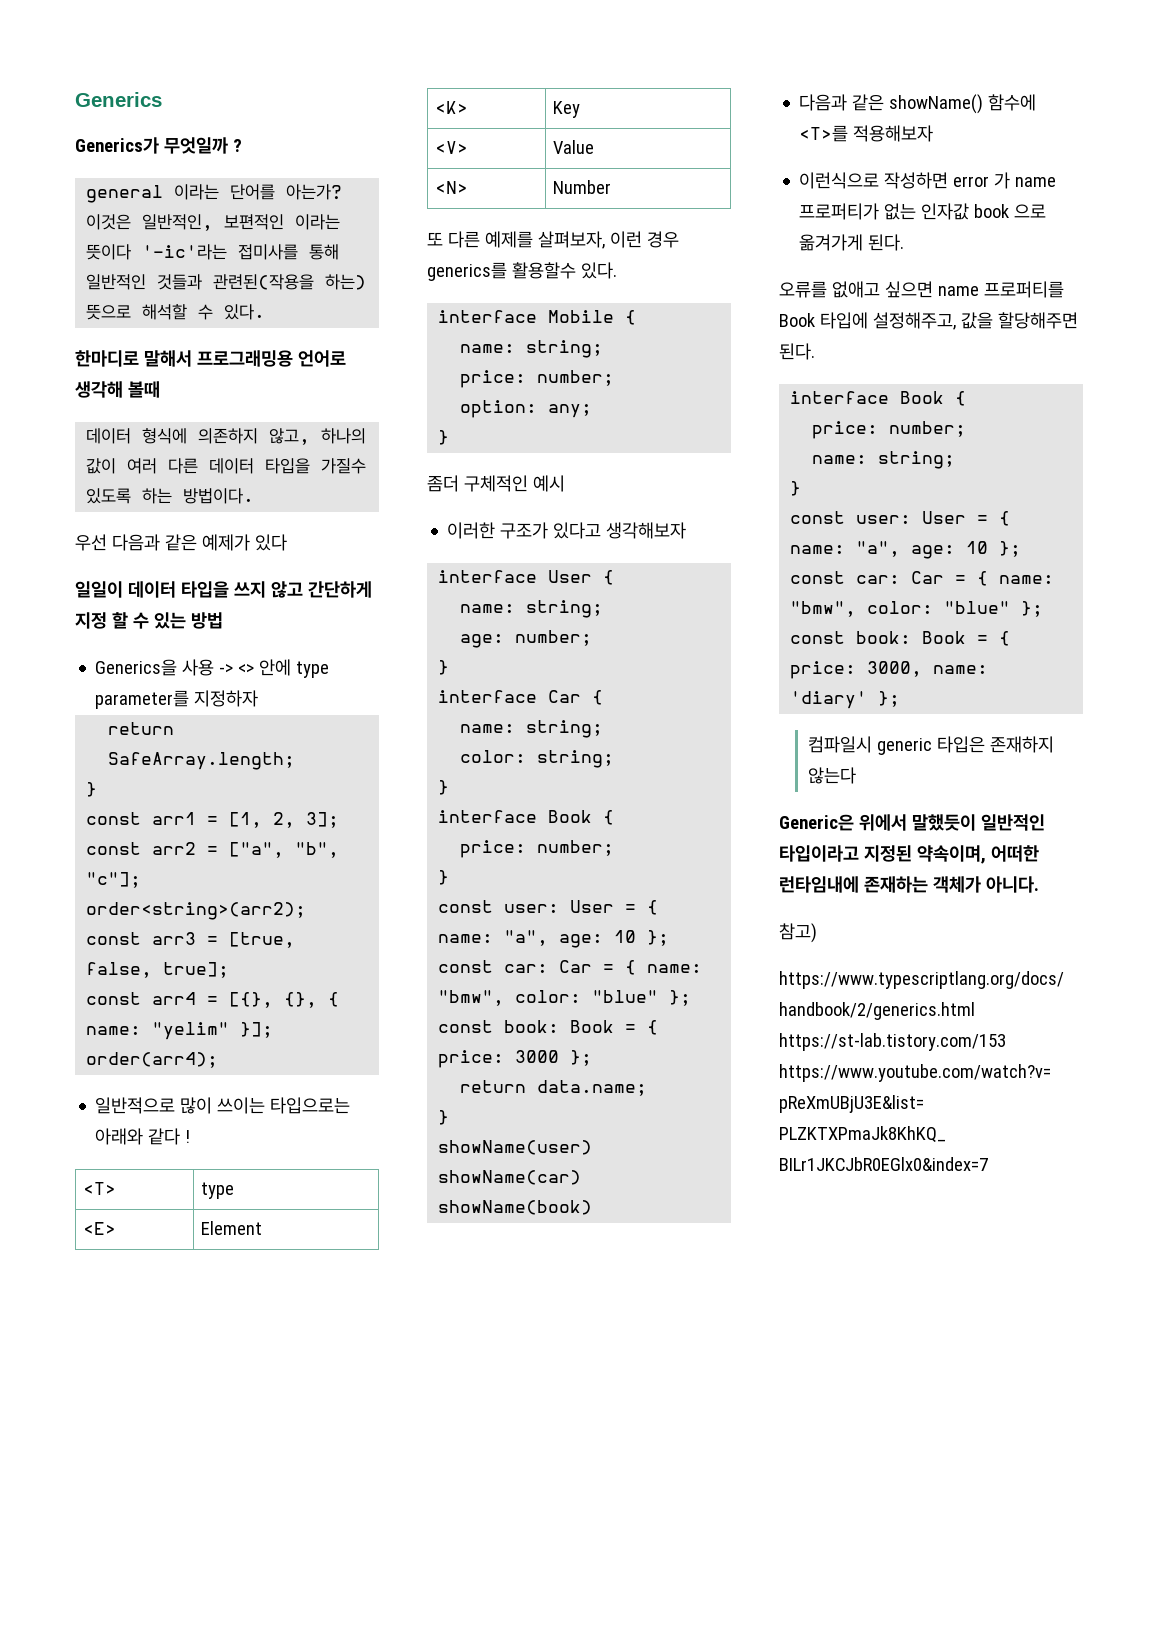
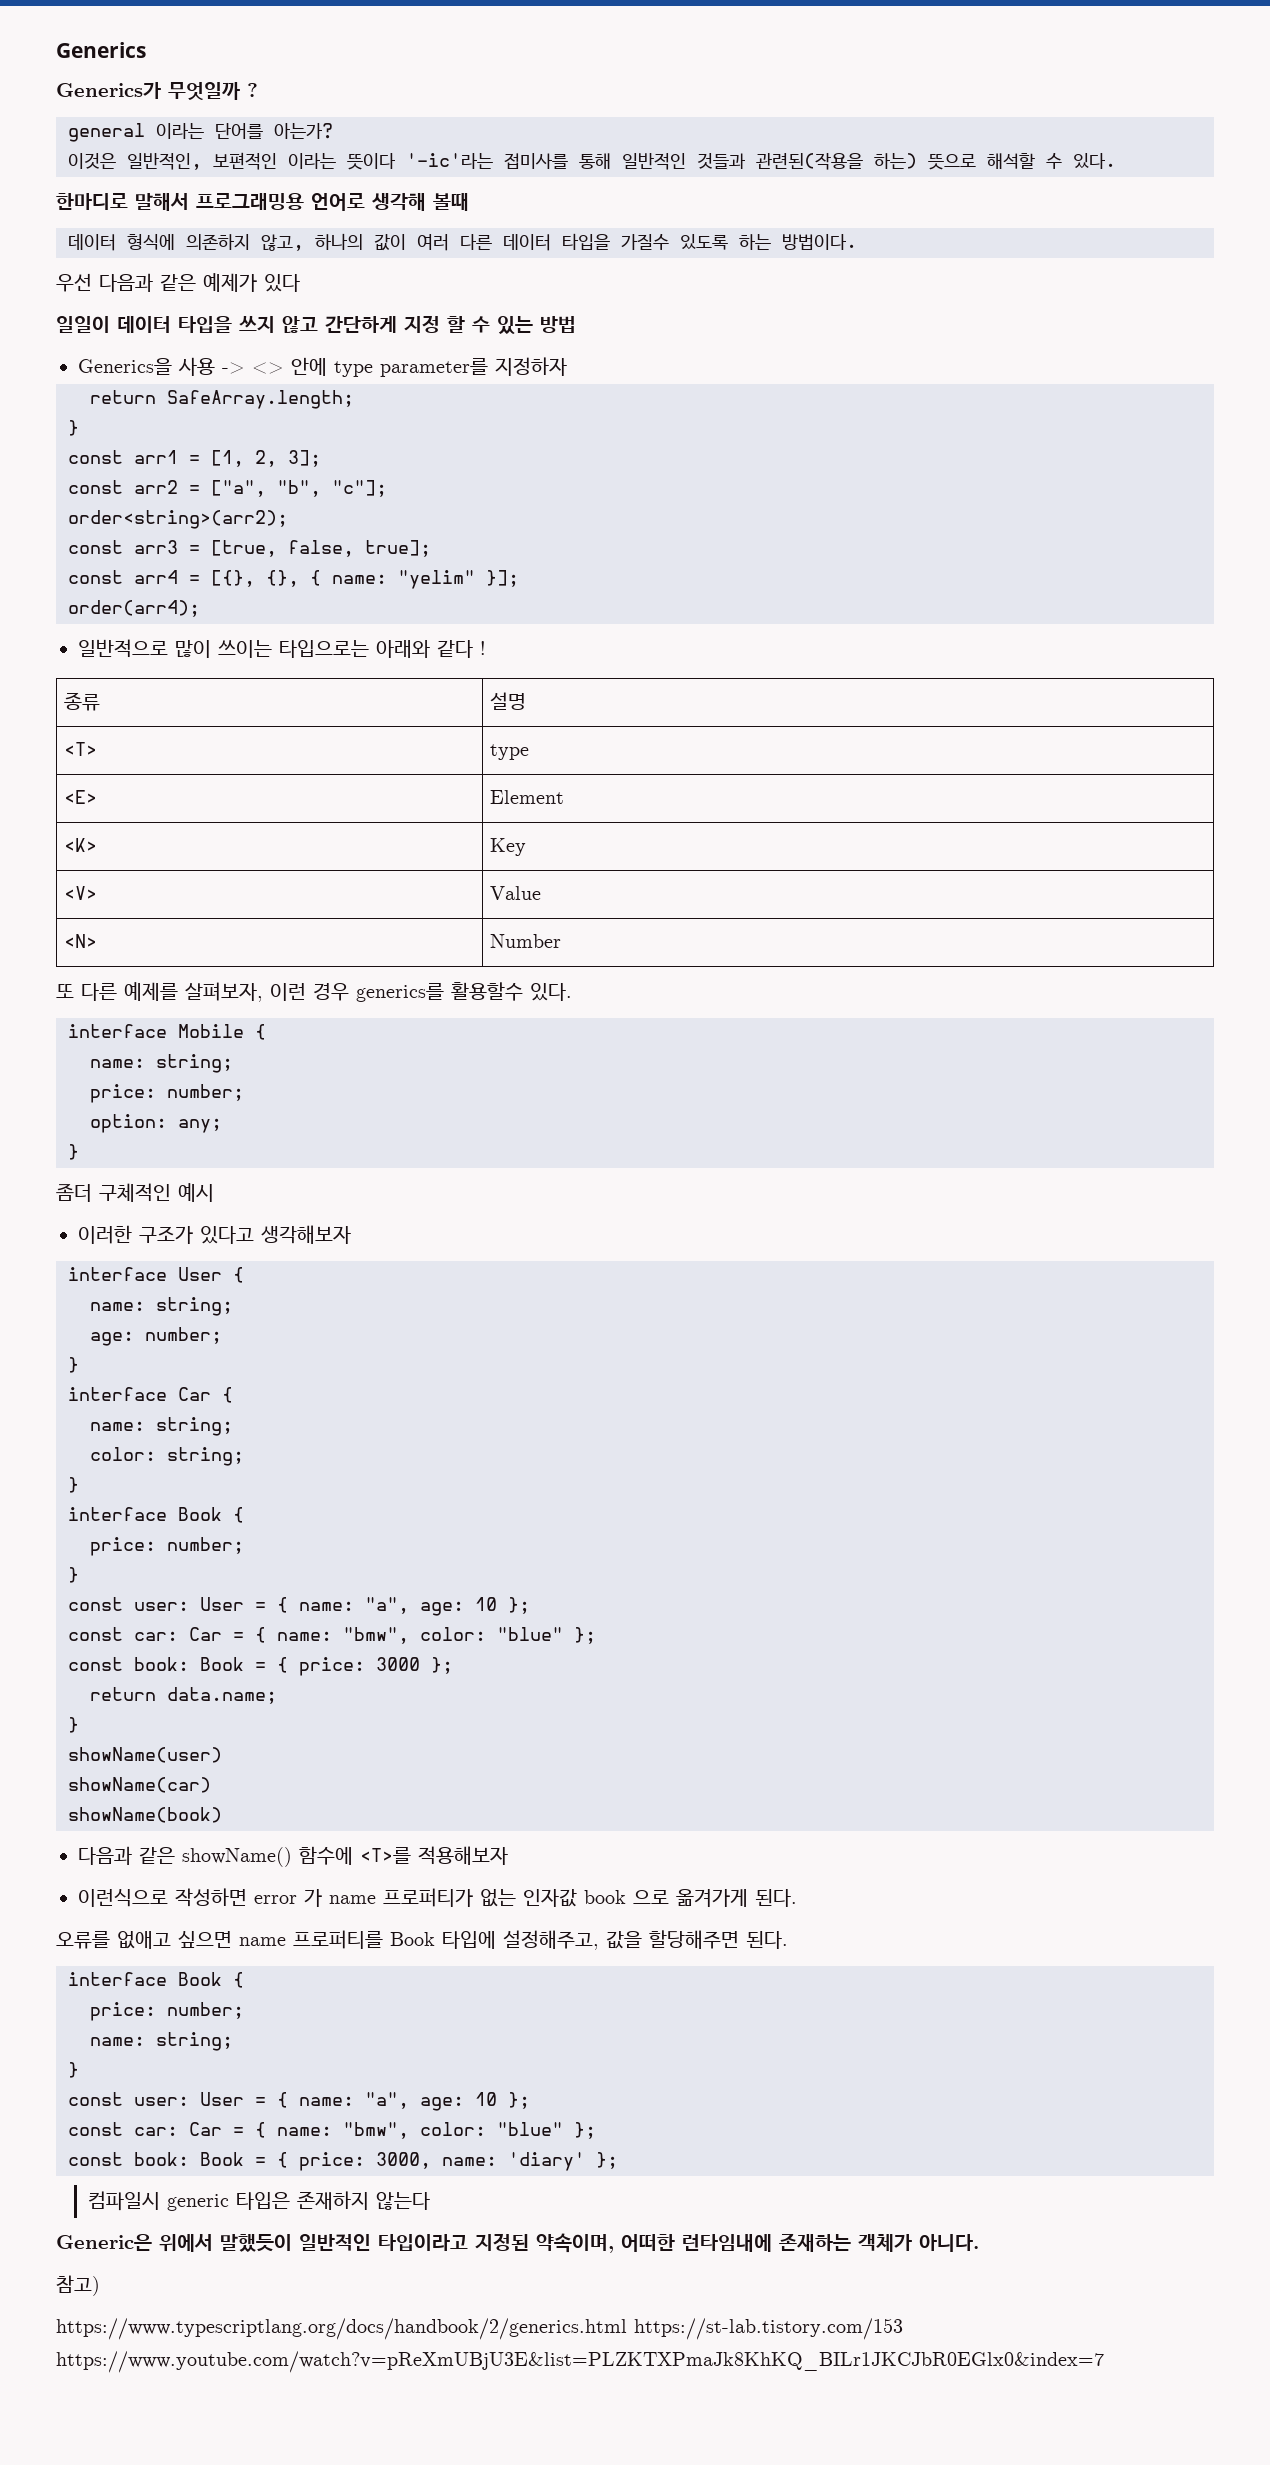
+ 종류 | 설명

